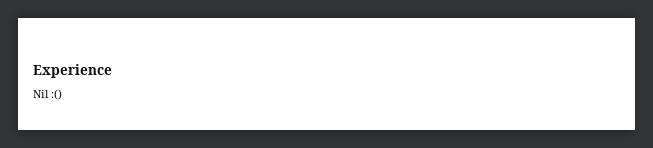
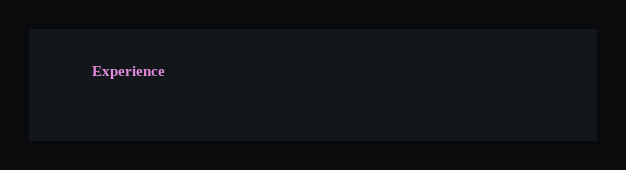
- Nil :()

